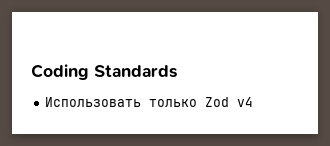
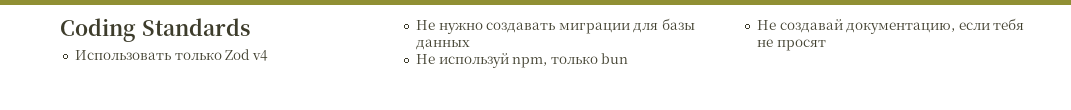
+ Не нужно создавать миграции для базы данных
+ Не используй npm, только bun
+ Не создавай документацию, если тебя не просят

